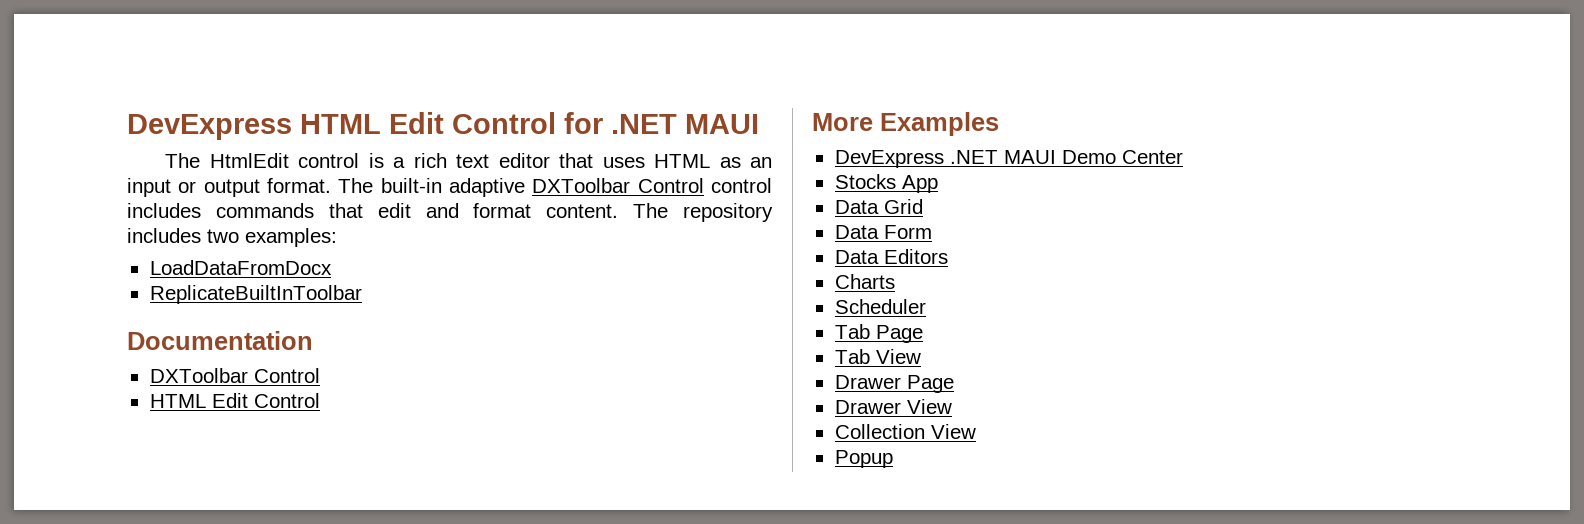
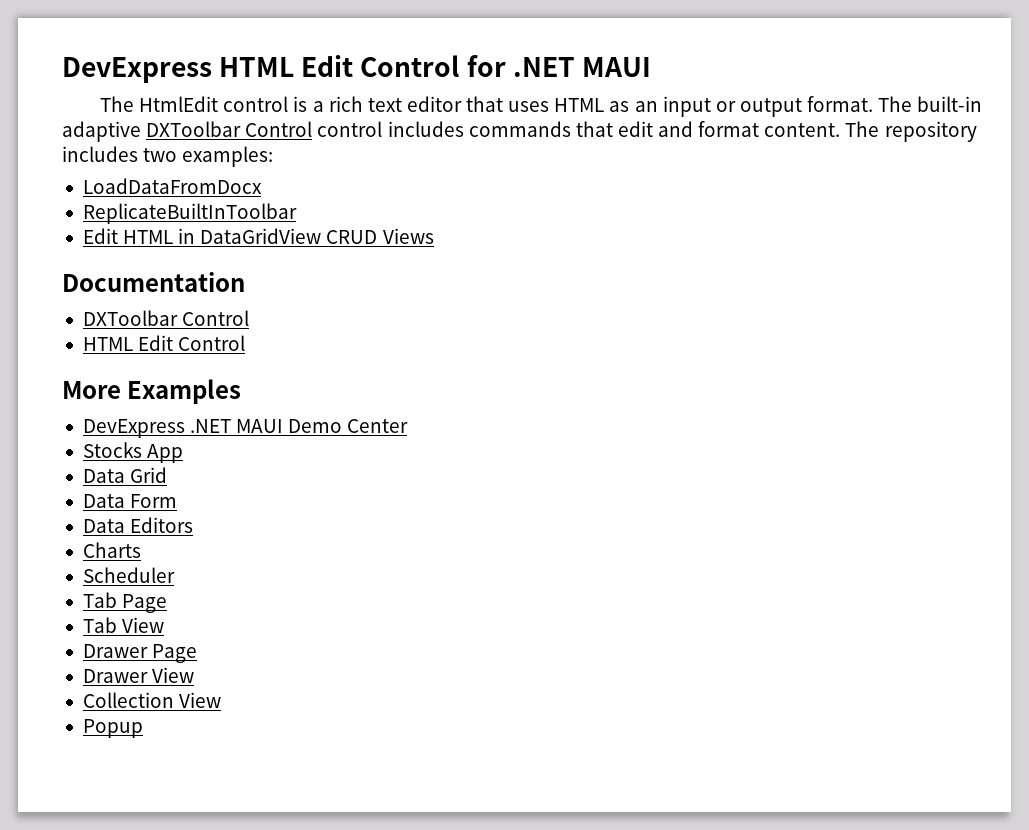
+ Edit HTML in DataGridView CRUD Views

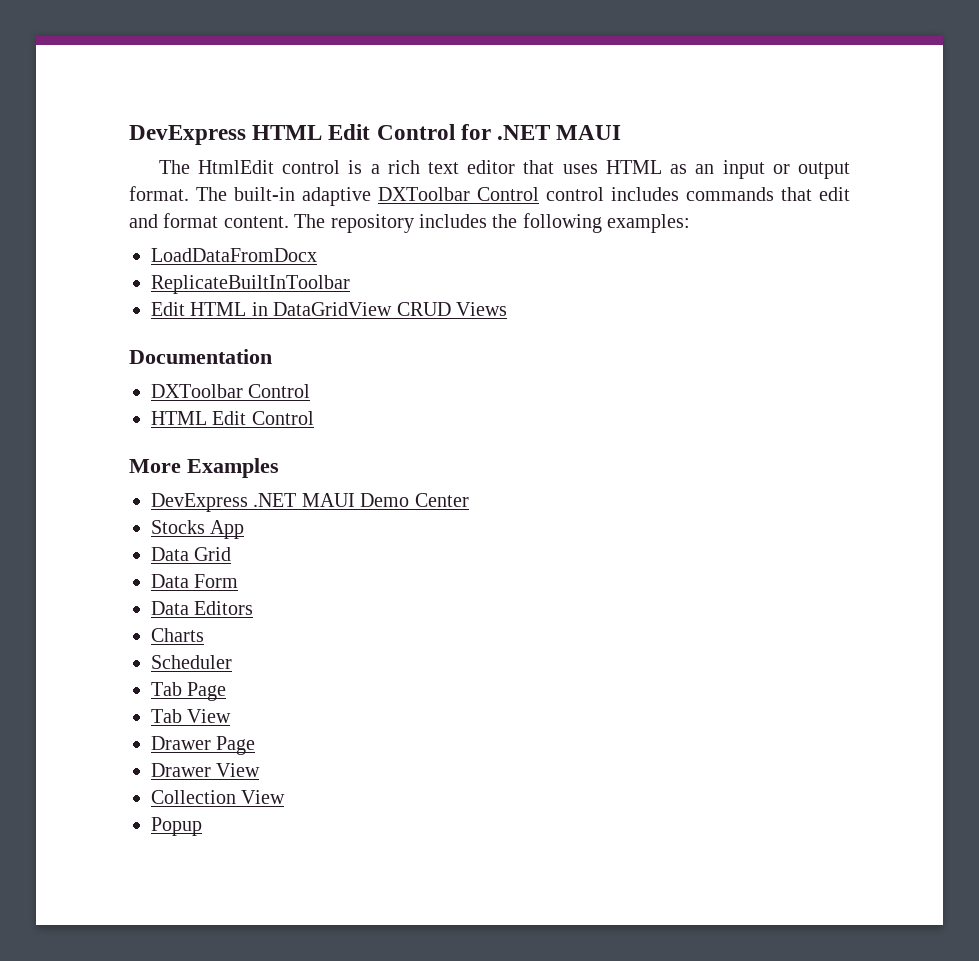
- The repository includes two examples:
+ The repository includes the following examples:

